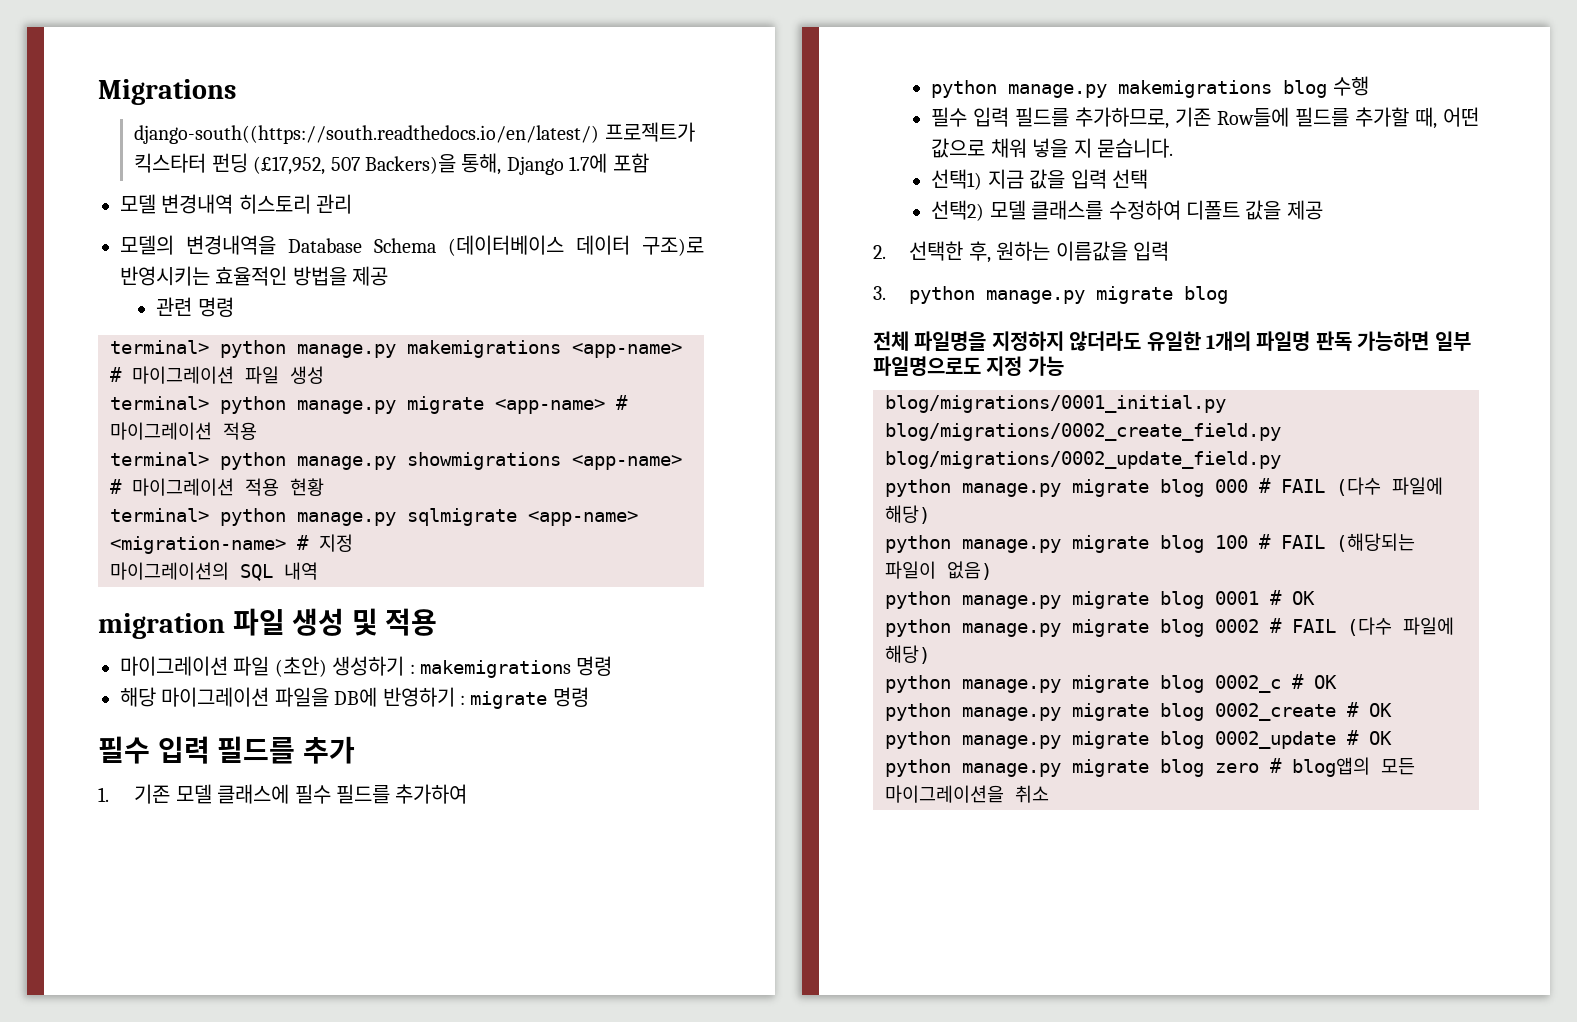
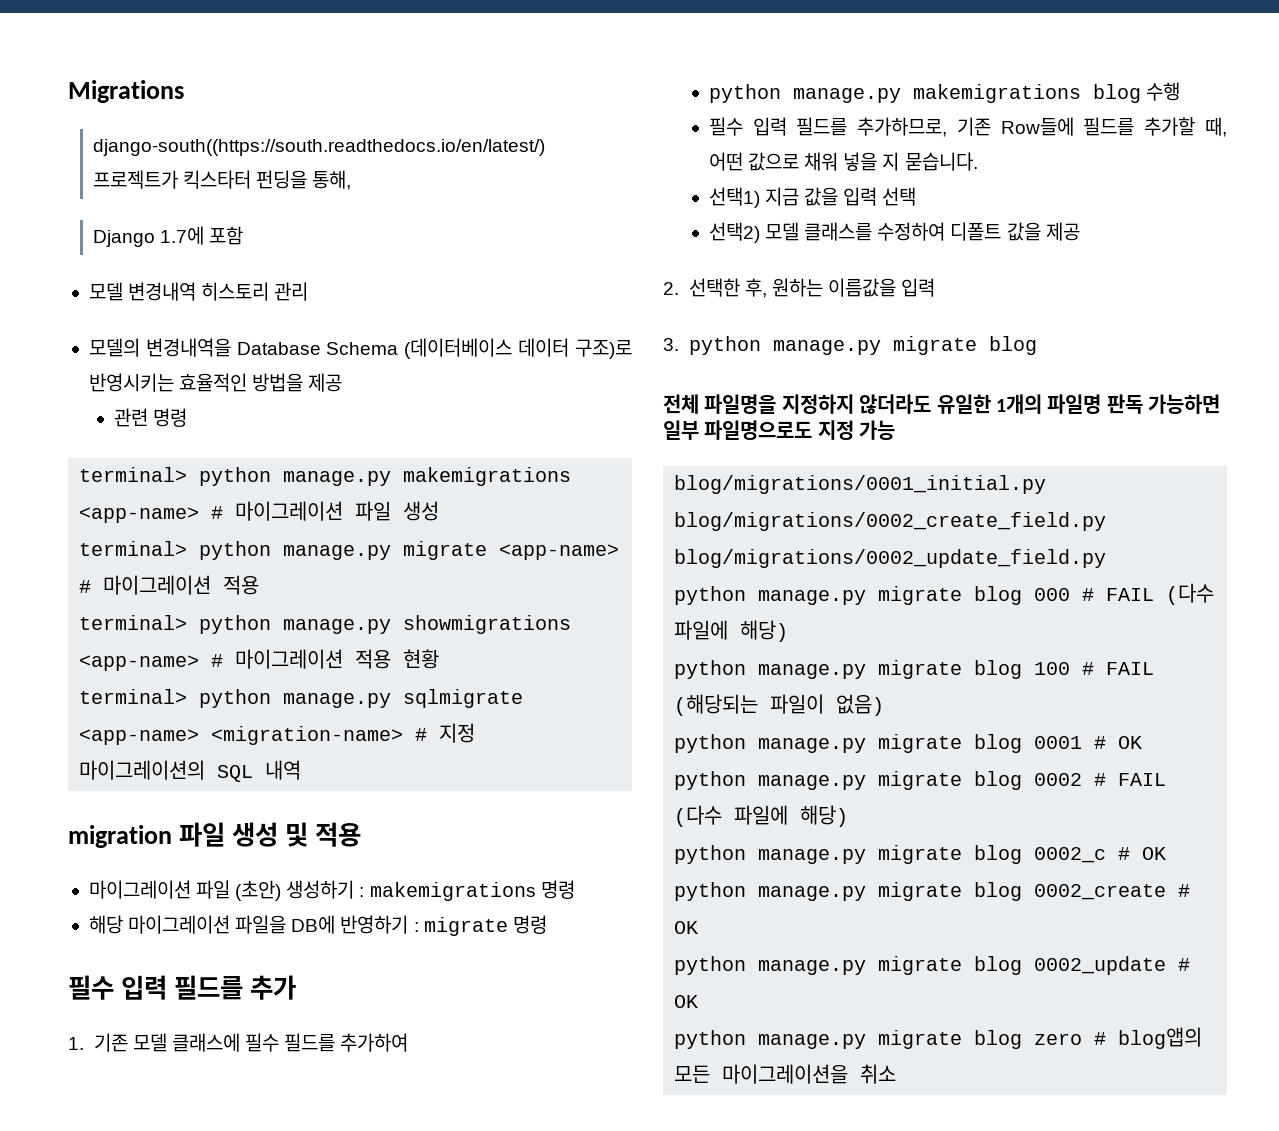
- django-south((https://south.readthedocs.io/en/latest/) 프로젝트가 킥스타터 펀딩 (£17,952, 507 Backers)을 통해, Django 1.7에 포함
+ django-south((https://south.readthedocs.io/en/latest/) 프로젝트가 킥스타터 펀딩을 통해,
+ Django 1.7에 포함

